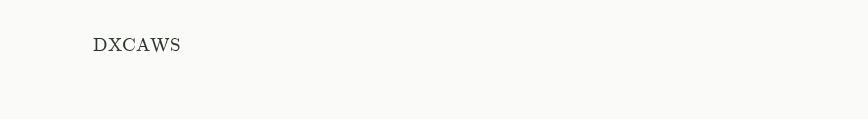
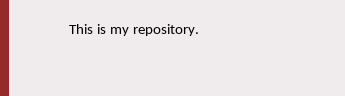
- DXCAWS
+ This is my repository.

